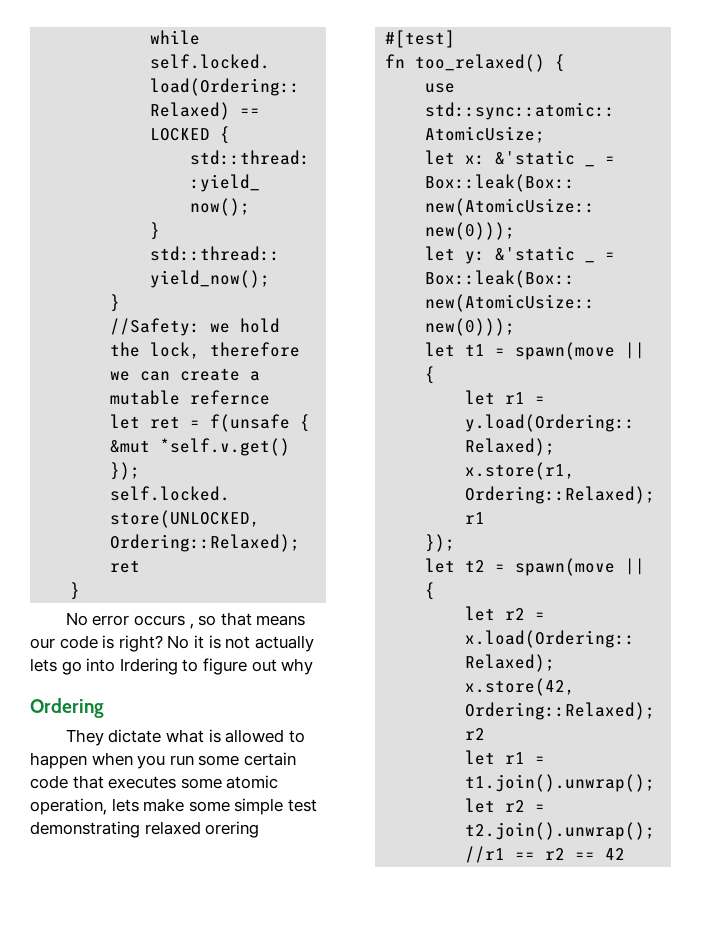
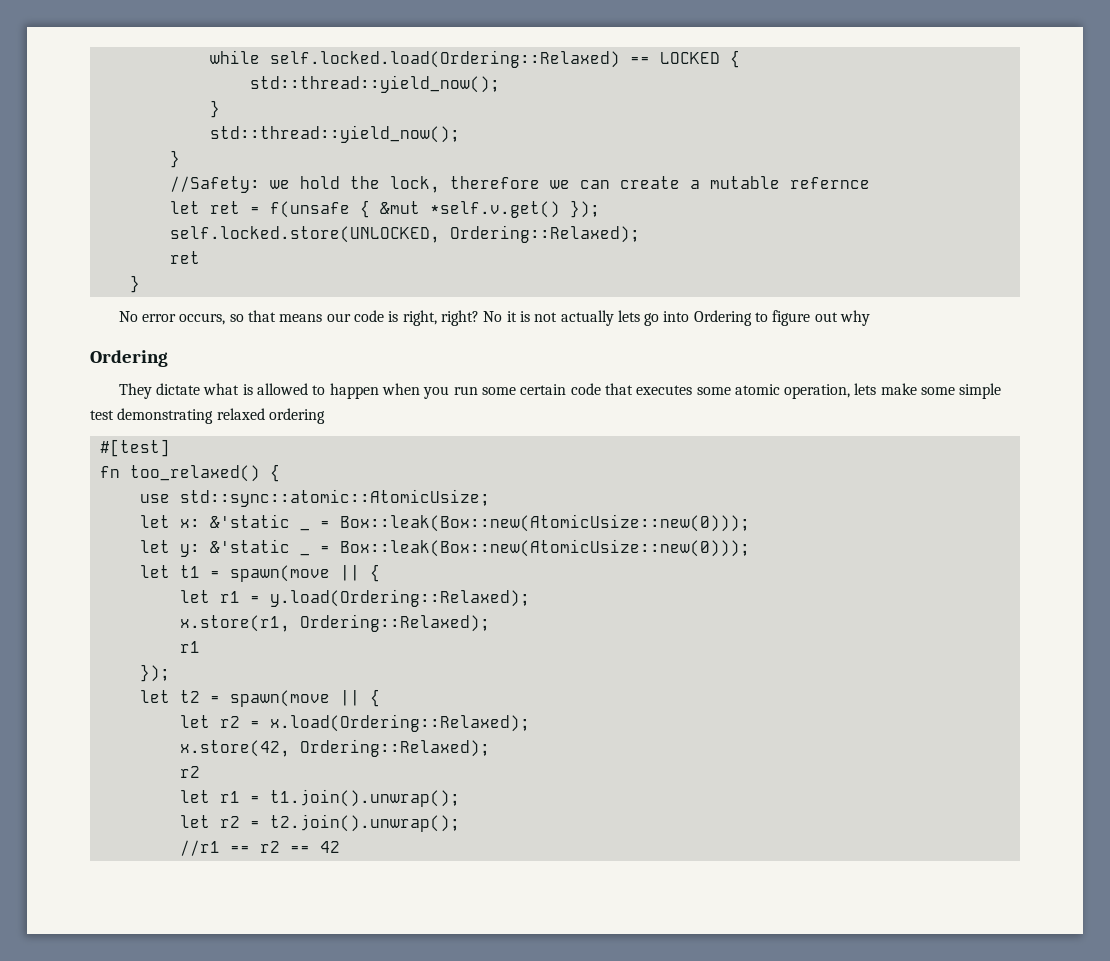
- No error occurs , so that means our code is right?
+ No error occurs, so that means our code is right, right?
- No it is not actually lets go into Irdering to figure out why
+ No it is not actually lets go into Ordering to figure out why
- They dictate what is allowed to happen when you run some certain code that executes some atomic operation, lets make some simple test demonstrating relaxed orering
+ They dictate what is allowed to happen when you run some certain code that executes some atomic operation, lets make some simple test demonstrating relaxed ordering

